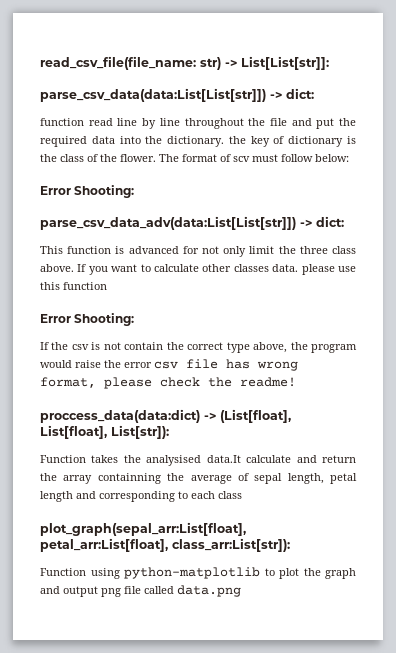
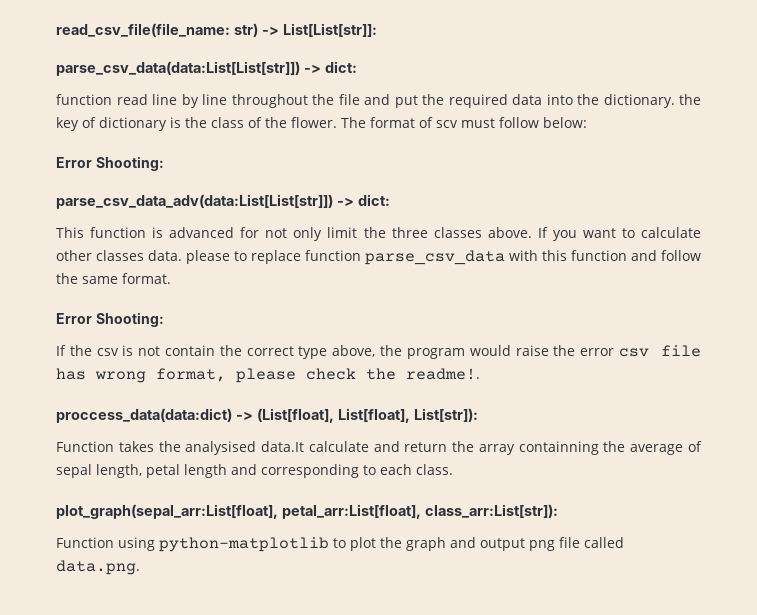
- This function is advanced for not only limit the three class above.
+ This function is advanced for not only limit the three classes above.
- If you want to calculate other classes data. please use this function
+ If you want to calculate other classes data. please to replace function parse_csv_data with this function and follow the same format.
- If the csv is not contain the correct type above, the program would raise the error csv file has wrong format, please check the readme!
+ If the csv is not contain the correct type above, the program would raise the error csv file has wrong format, please check the readme!.
- Function takes the analysised data.It calculate and return the array containning the average of sepal length, petal length and corresponding to each class
+ Function takes the analysised data.It calculate and return the array containning the average of sepal length, petal length and corresponding to each class.
- Function using python-matplotlib to plot the graph and output png file called data.png
+ Function using python-matplotlib to plot the graph and output png file called data.png.

